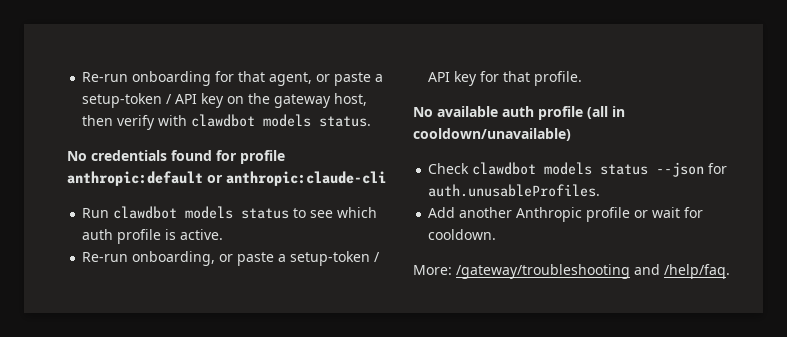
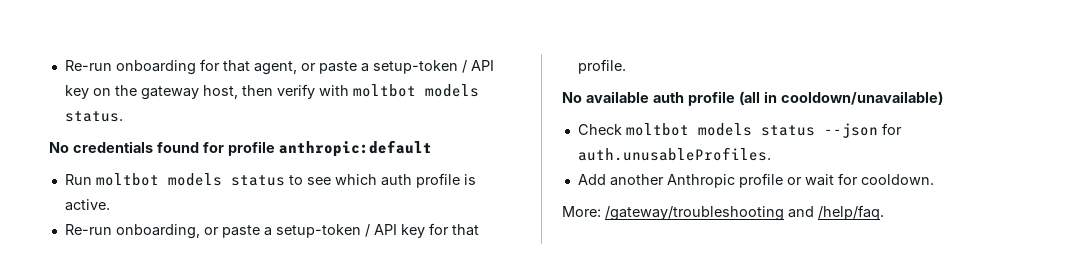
- Re-run onboarding for that agent, or paste a setup-token / API key on the gateway host, then verify with clawdbot models status.
+ Re-run onboarding for that agent, or paste a setup-token / API key on the gateway host, then verify with moltbot models status.
- No credentials found for profile anthropic:default or anthropic:claude-cli
+ No credentials found for profile anthropic:default
- Run clawdbot models status to see which auth profile is active.
+ Run moltbot models status to see which auth profile is active.
- Check clawdbot models status --json for auth.unusableProfiles.
+ Check moltbot models status --json for auth.unusableProfiles.

